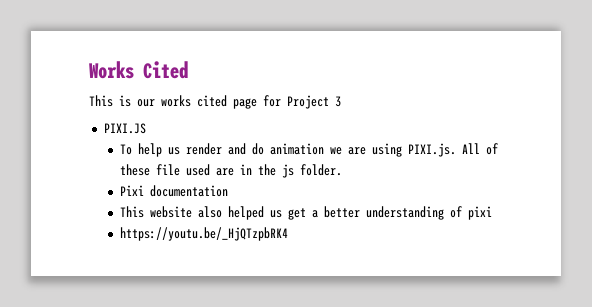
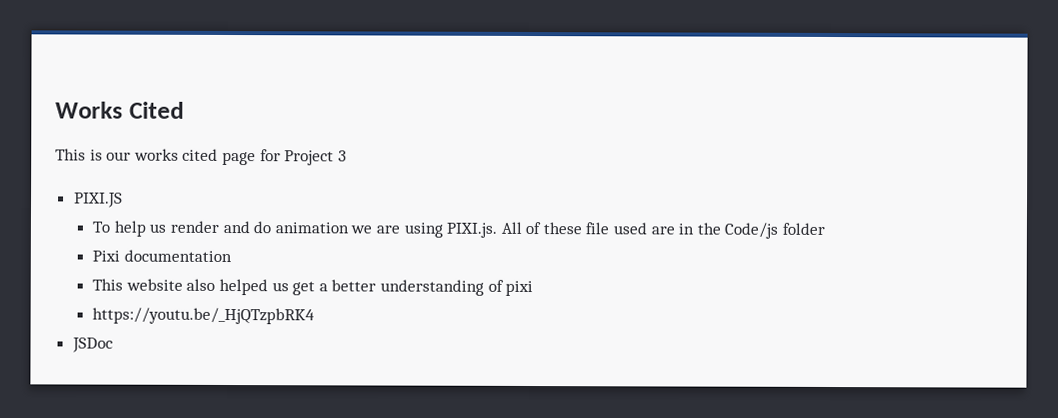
- To help us render and do animation we are using PIXI.js. All of these file used are in the js folder.
+ To help us render and do animation we are using PIXI.js. All of these file used are in the Code/js folder
+ JSDoc

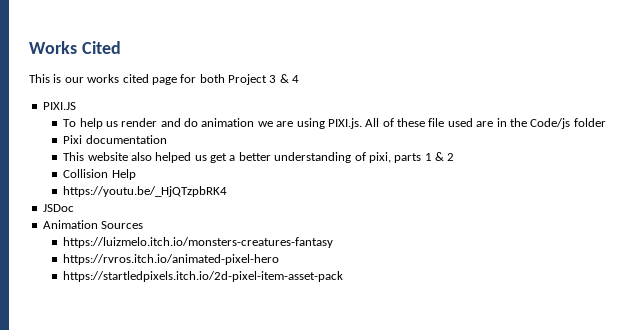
- This is our works cited page for Project 3
+ This is our works cited page for both Project 3 & 4
- This website also helped us get a better understanding of pixi
+ This website also helped us get a better understanding of pixi, parts 1 & 2
+ Collision Help
  https://youtu.be/_HjQTzpbRK4
  JSDoc
+ Animation Sources
+ https://luizmelo.itch.io/monsters-creatures-fantasy
+ https://rvros.itch.io/animated-pixel-hero
+ https://startledpixels.itch.io/2d-pixel-item-asset-pack

